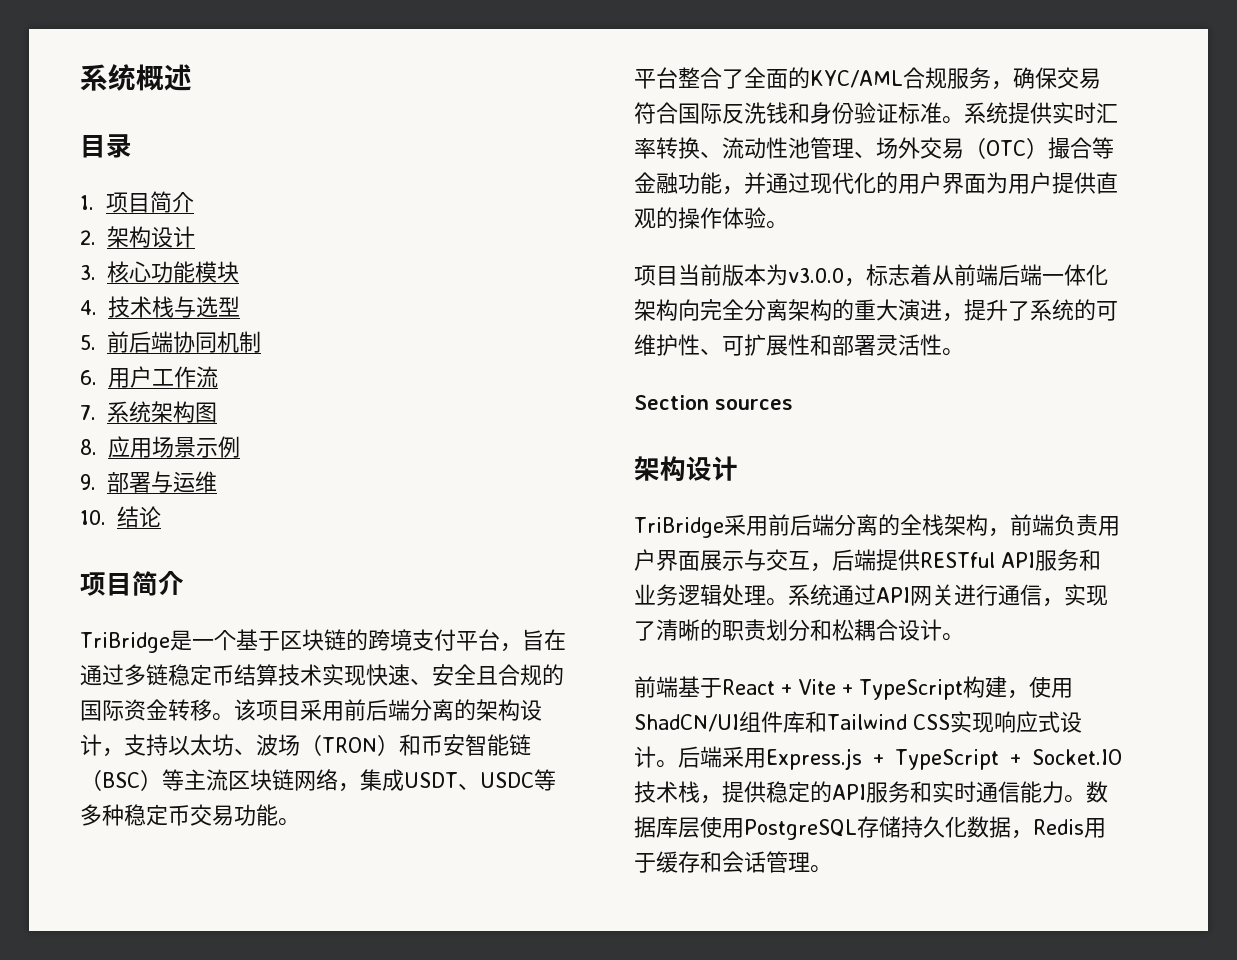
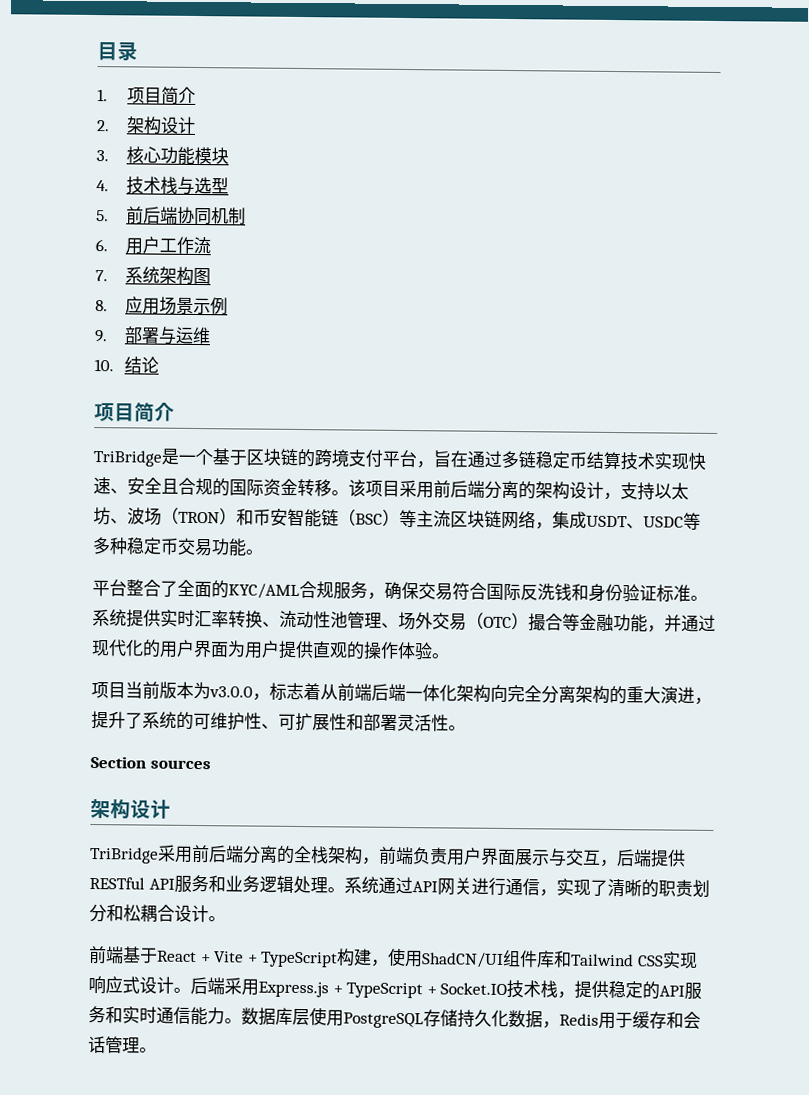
- 系统概述

